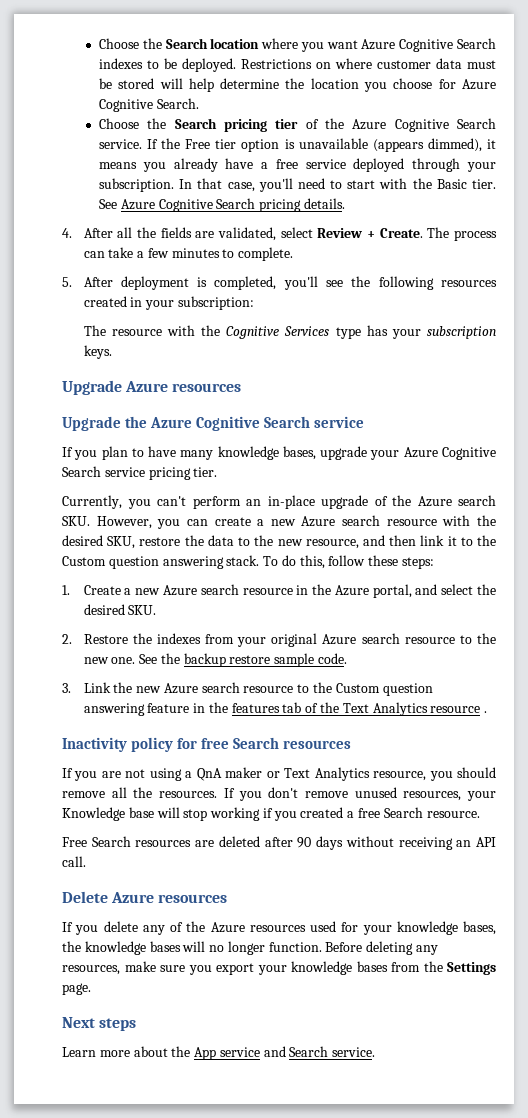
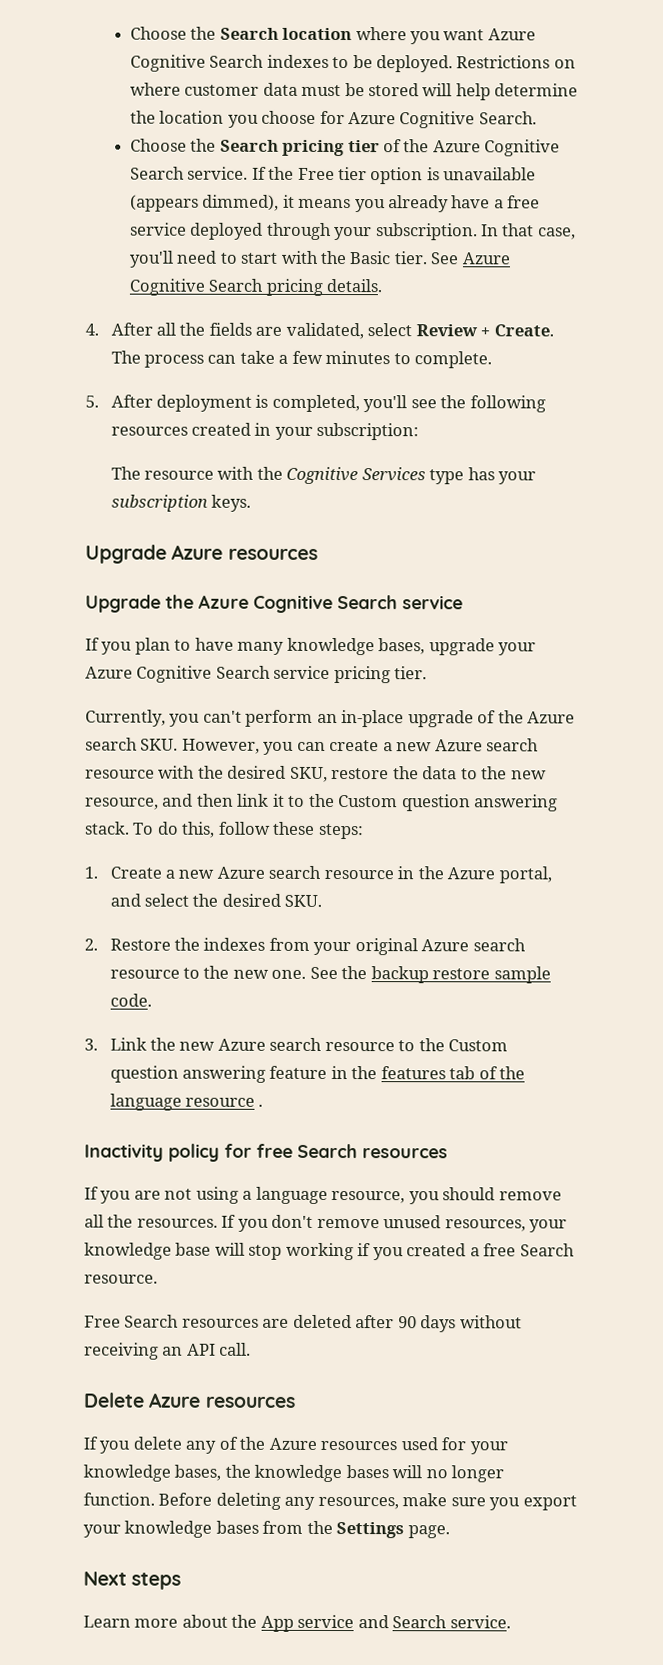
- 3. Link the new Azure search resource to the Custom question answering feature in the features tab of the Text Analytics resource .
+ 3. Link the new Azure search resource to the Custom question answering feature in the features tab of the language resource .
- If you are not using a QnA maker or Text Analytics resource, you should remove all the resources.
+ If you are not using a language resource, you should remove all the resources.
- If you don't remove unused resources, your Knowledge base will stop working if you created a free Search resource.
+ If you don't remove unused resources, your knowledge base will stop working if you created a free Search resource.

